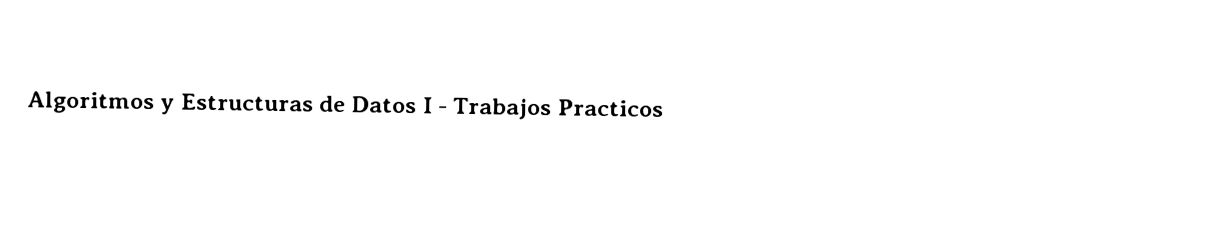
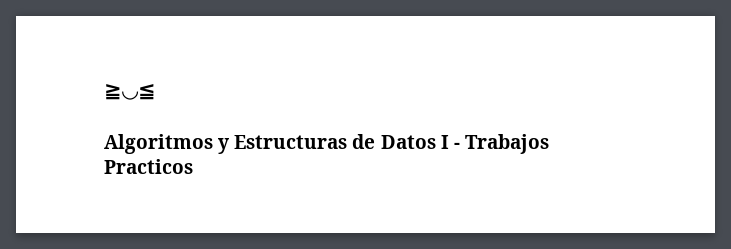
+ ≧◡≦

